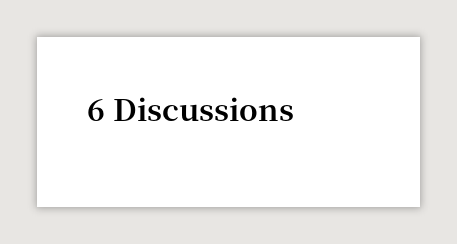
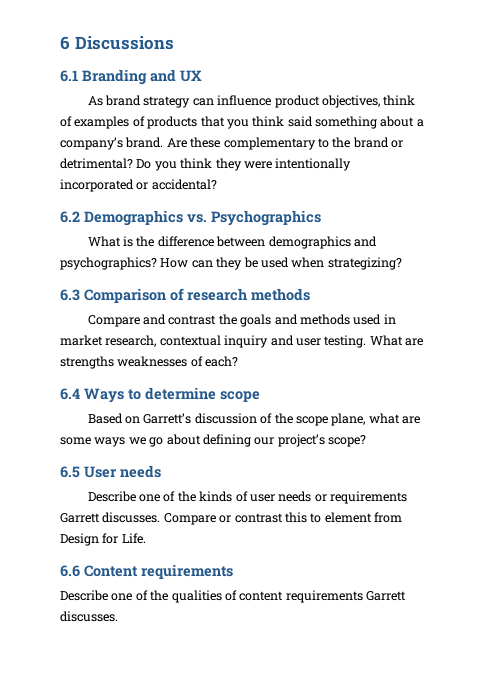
+ 6.1 Branding and UX
+ As brand strategy can influence product objectives, think of examples of products that you think said something about a company’s brand. Are these complementary to the brand or detrimental? Do you think they were intentionally incorporated or accidental?
+ 6.2 Demographics vs. Psychographics
+ What is the difference between demographics and psychographics? How can they be used when strategizing?
+ 6.3 Comparison of research methods
+ Compare and contrast the goals and methods used in market research, contextual inquiry and user testing. What are strengths weaknesses of each?
+ 6.4 Ways to determine scope
+ Based on Garrett’s discussion of the scope plane, what are some ways we go about defining our project’s scope?
+ 6.5 User needs
+ Describe one of the kinds of user needs or requirements Garrett discusses. Compare or contrast this to element from Design for Life.
+ 6.6 Content requirements
+ Describe one of the qualities of content requirements Garrett discusses.

